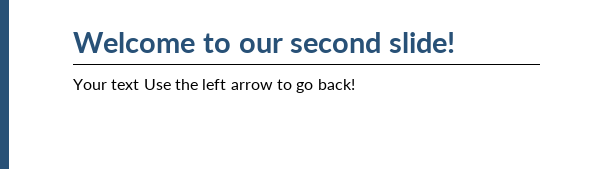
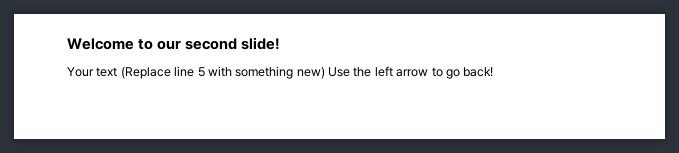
- Your text Use the left arrow to go back!
+ Your text (Replace line 5 with something new) Use the left arrow to go back!

